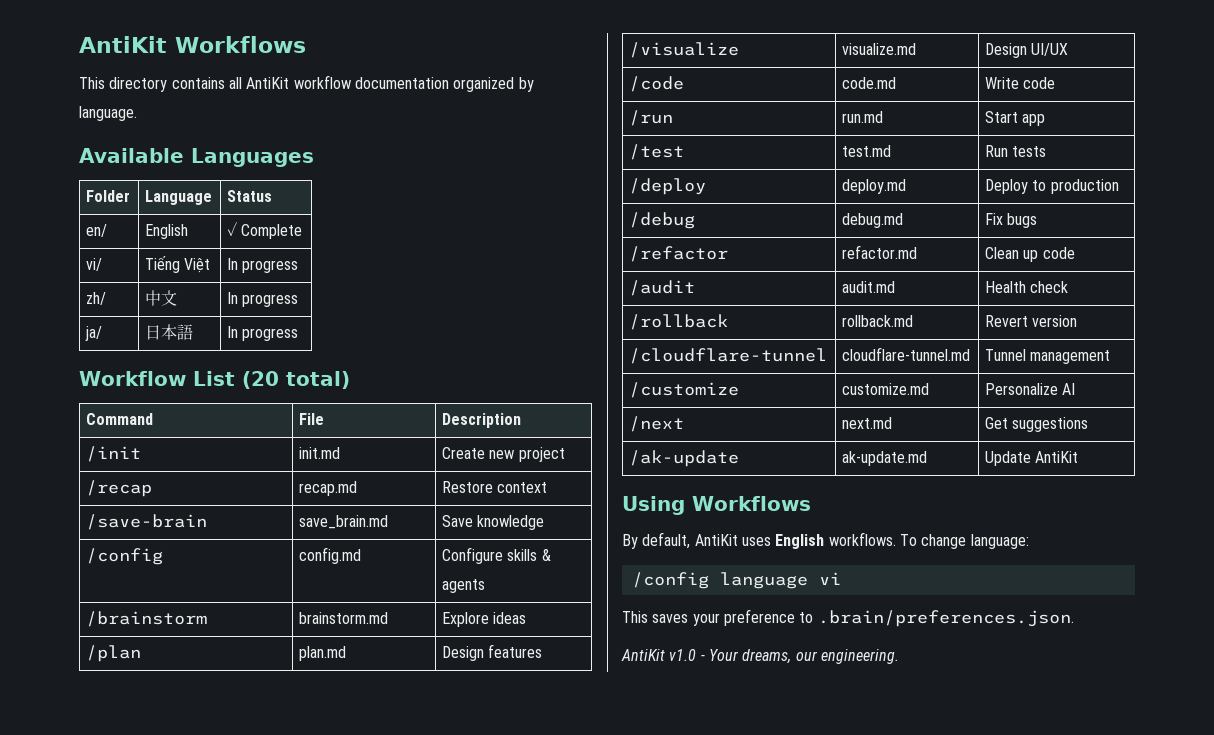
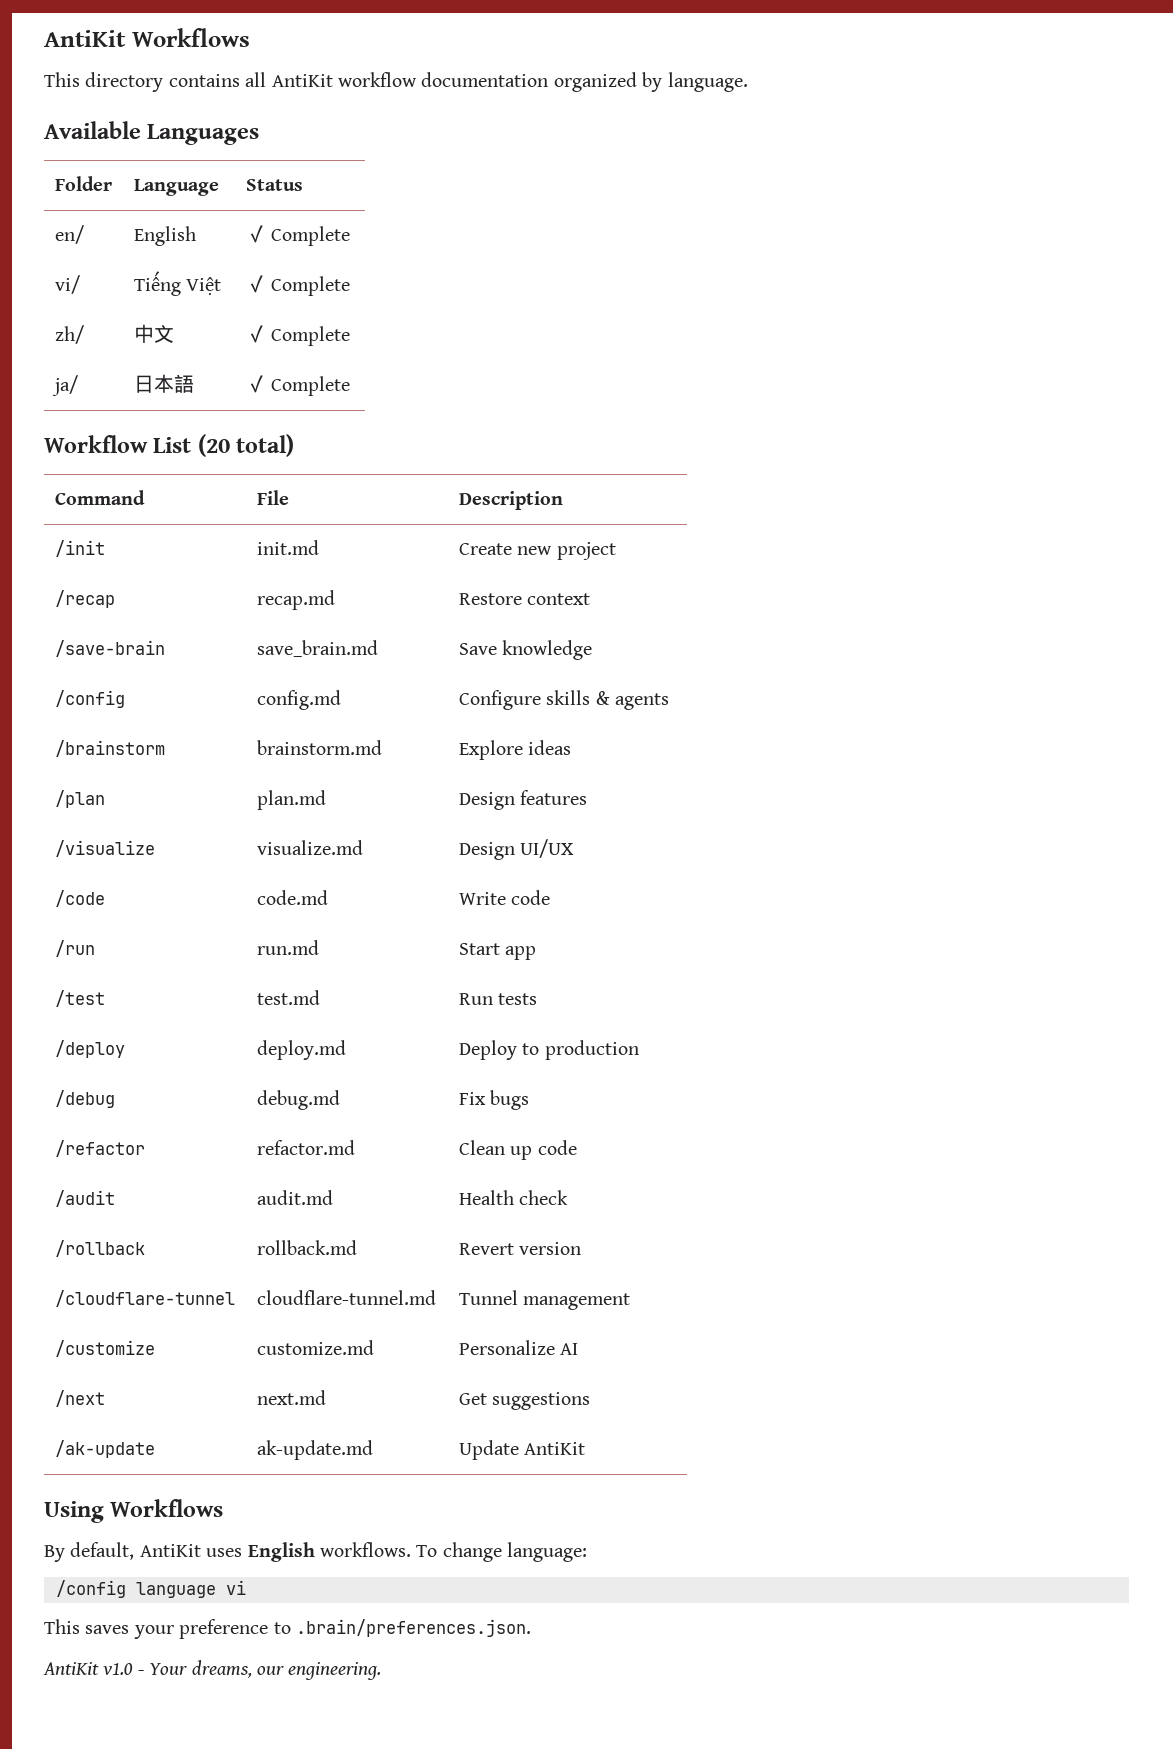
- vi/ | Tiếng Việt | In progress
+ vi/ | Tiếng Việt | ✓ Complete
- zh/ | 中文 | In progress
+ zh/ | 中文 | ✓ Complete
- ja/ | 日本語 | In progress
+ ja/ | 日本語 | ✓ Complete

